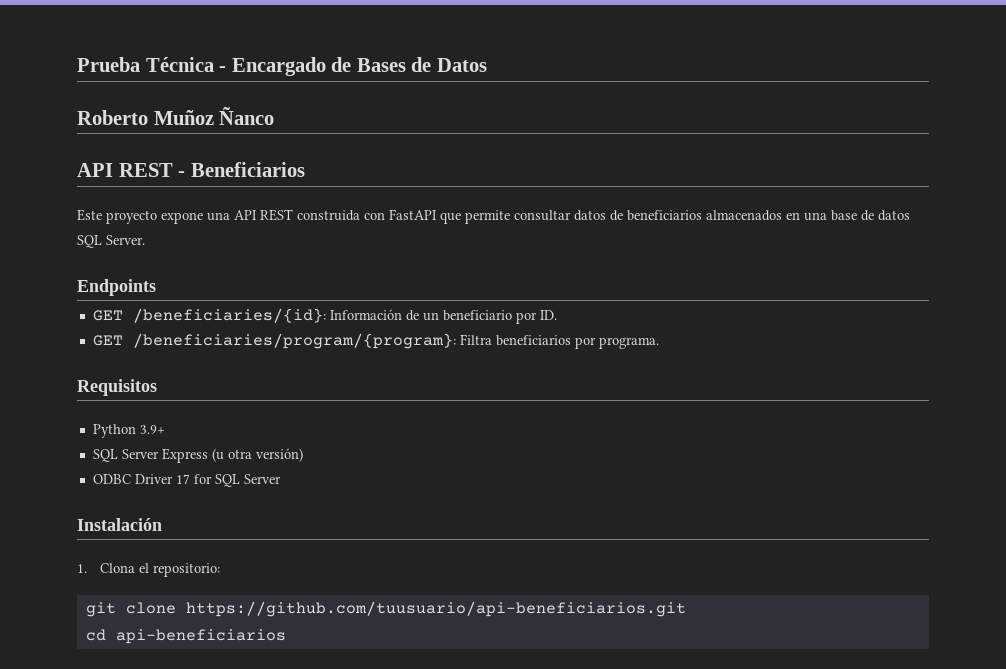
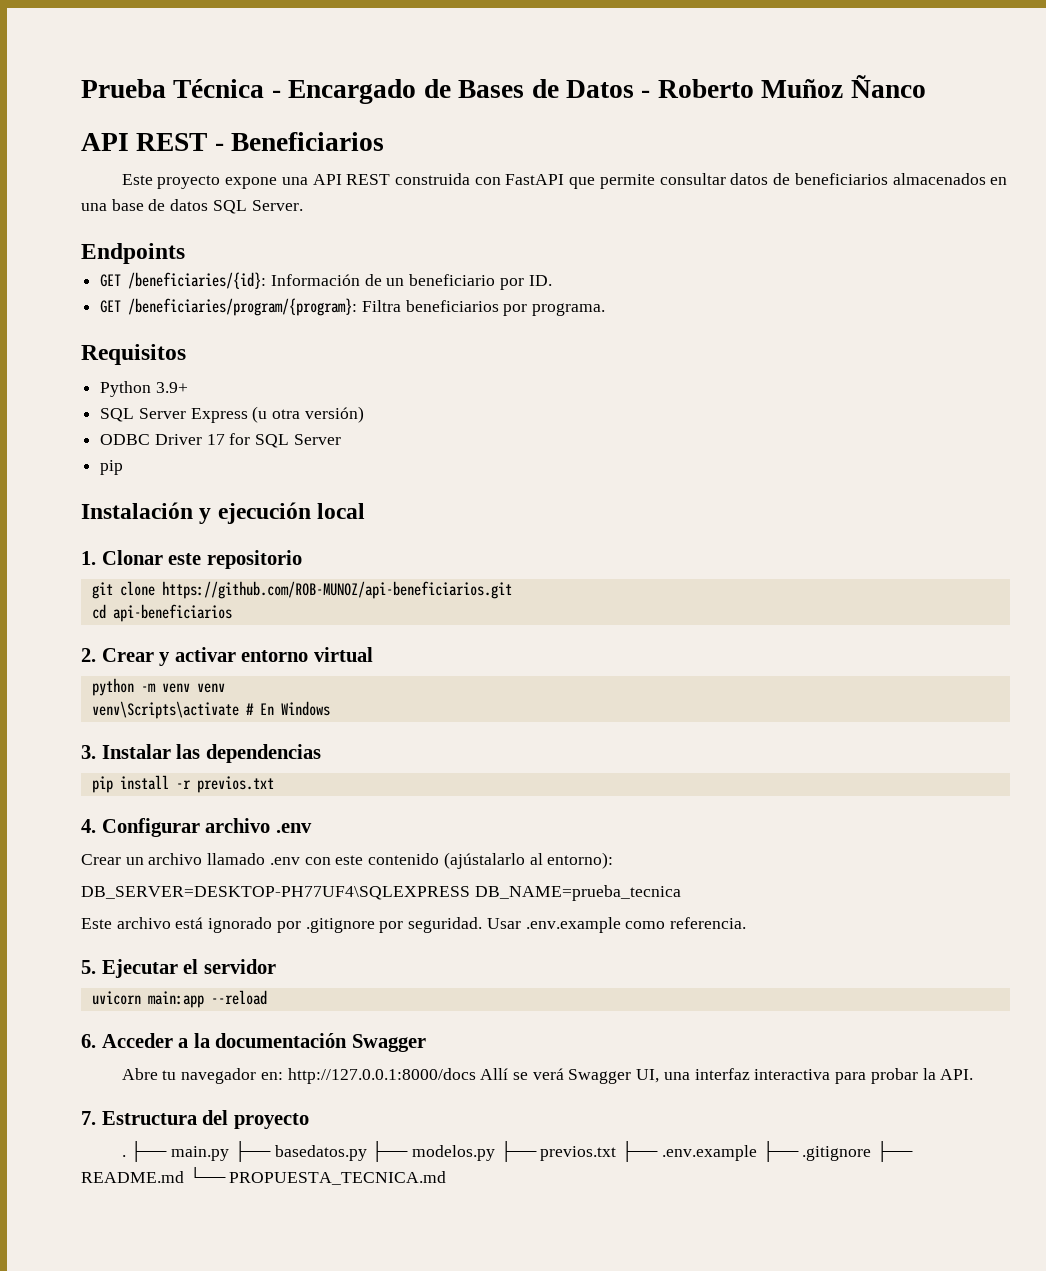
- Prueba Técnica - Encargado de Bases de Datos
- Roberto Muñoz Ñanco
+ Prueba Técnica - Encargado de Bases de Datos - Roberto Muñoz Ñanco
  ODBC Driver 17 for SQL Server
+ pip
- Instalación
- 1. Clona el repositorio:
+ Instalación y ejecución local
+ 1. Clonar este repositorio
- git clone https://github.com/tuusuario/api-beneficiarios.git
+ git clone https://github.com/ROB-MUNOZ/api-beneficiarios.git
+ 2. Crear y activar entorno virtual
+ python -m venv venv
+ venv\Scripts\activate # En Windows
+ 3. Instalar las dependencias
+ pip install -r previos.txt
+ 4. Configurar archivo .env
+ Crear un archivo llamado .env con este contenido (ajústalarlo al entorno):
+ DB_SERVER=DESKTOP-PH77UF4\SQLEXPRESS DB_NAME=prueba_tecnica
+ Este archivo está ignorado por .gitignore por seguridad. Usar .env.example como referencia.
+ 5. Ejecutar el servidor
+ uvicorn main:app --reload
+ 6. Acceder a la documentación Swagger
+ Abre tu navegador en: http://127.0.0.1:8000/docs Allí se verá Swagger UI, una interfaz interactiva para probar la API.
+ 7. Estructura del proyecto
+ . ├── main.py ├── basedatos.py ├── modelos.py ├── previos.txt ├── .env.example ├── .gitignore ├── README.md └── PROPUESTA_TECNICA.md

